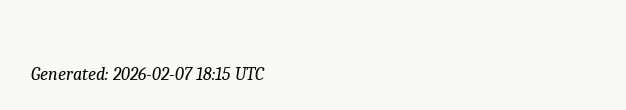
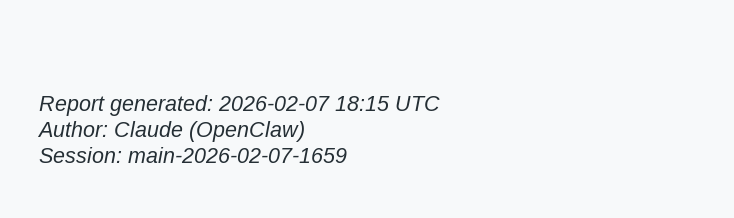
- Generated: 2026-02-07 18:15 UTC
+ Report generated: 2026-02-07 18:15 UTC
+ Author: Claude (OpenClaw)
+ Session: main-2026-02-07-1659

